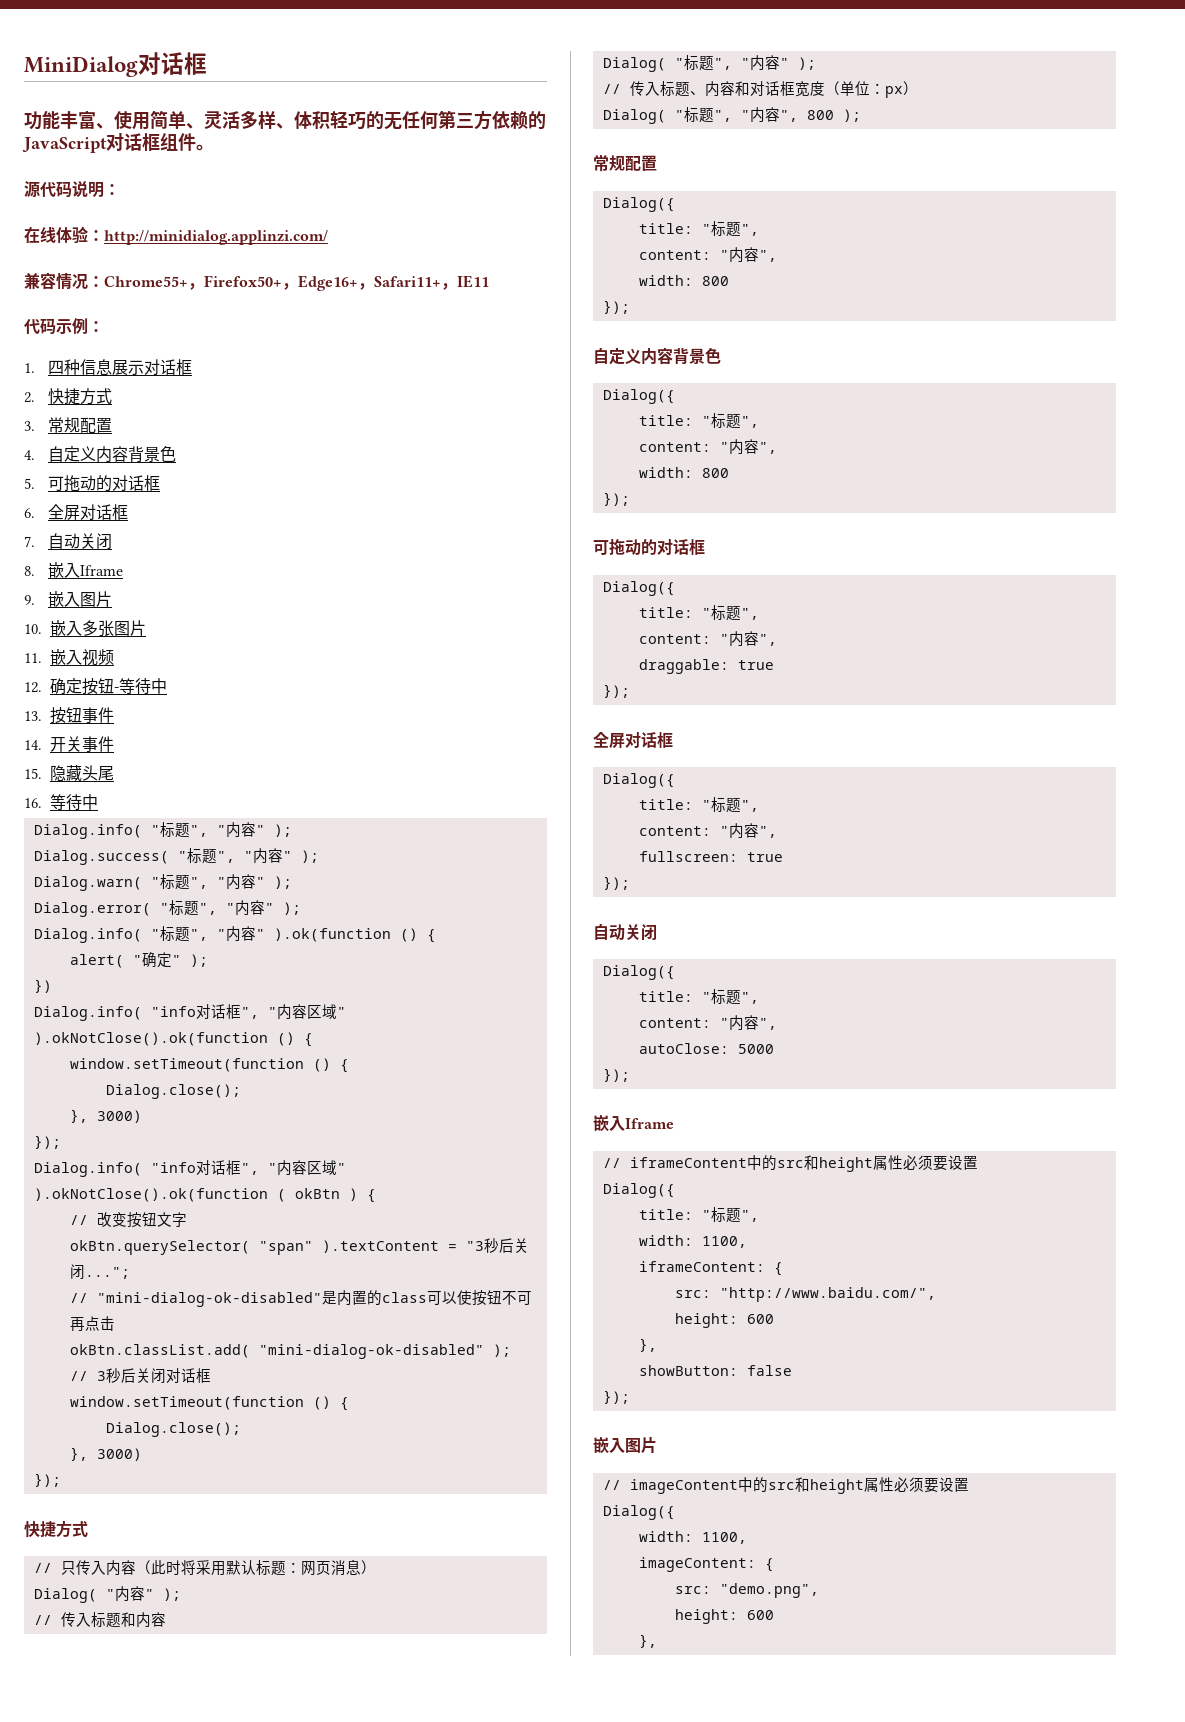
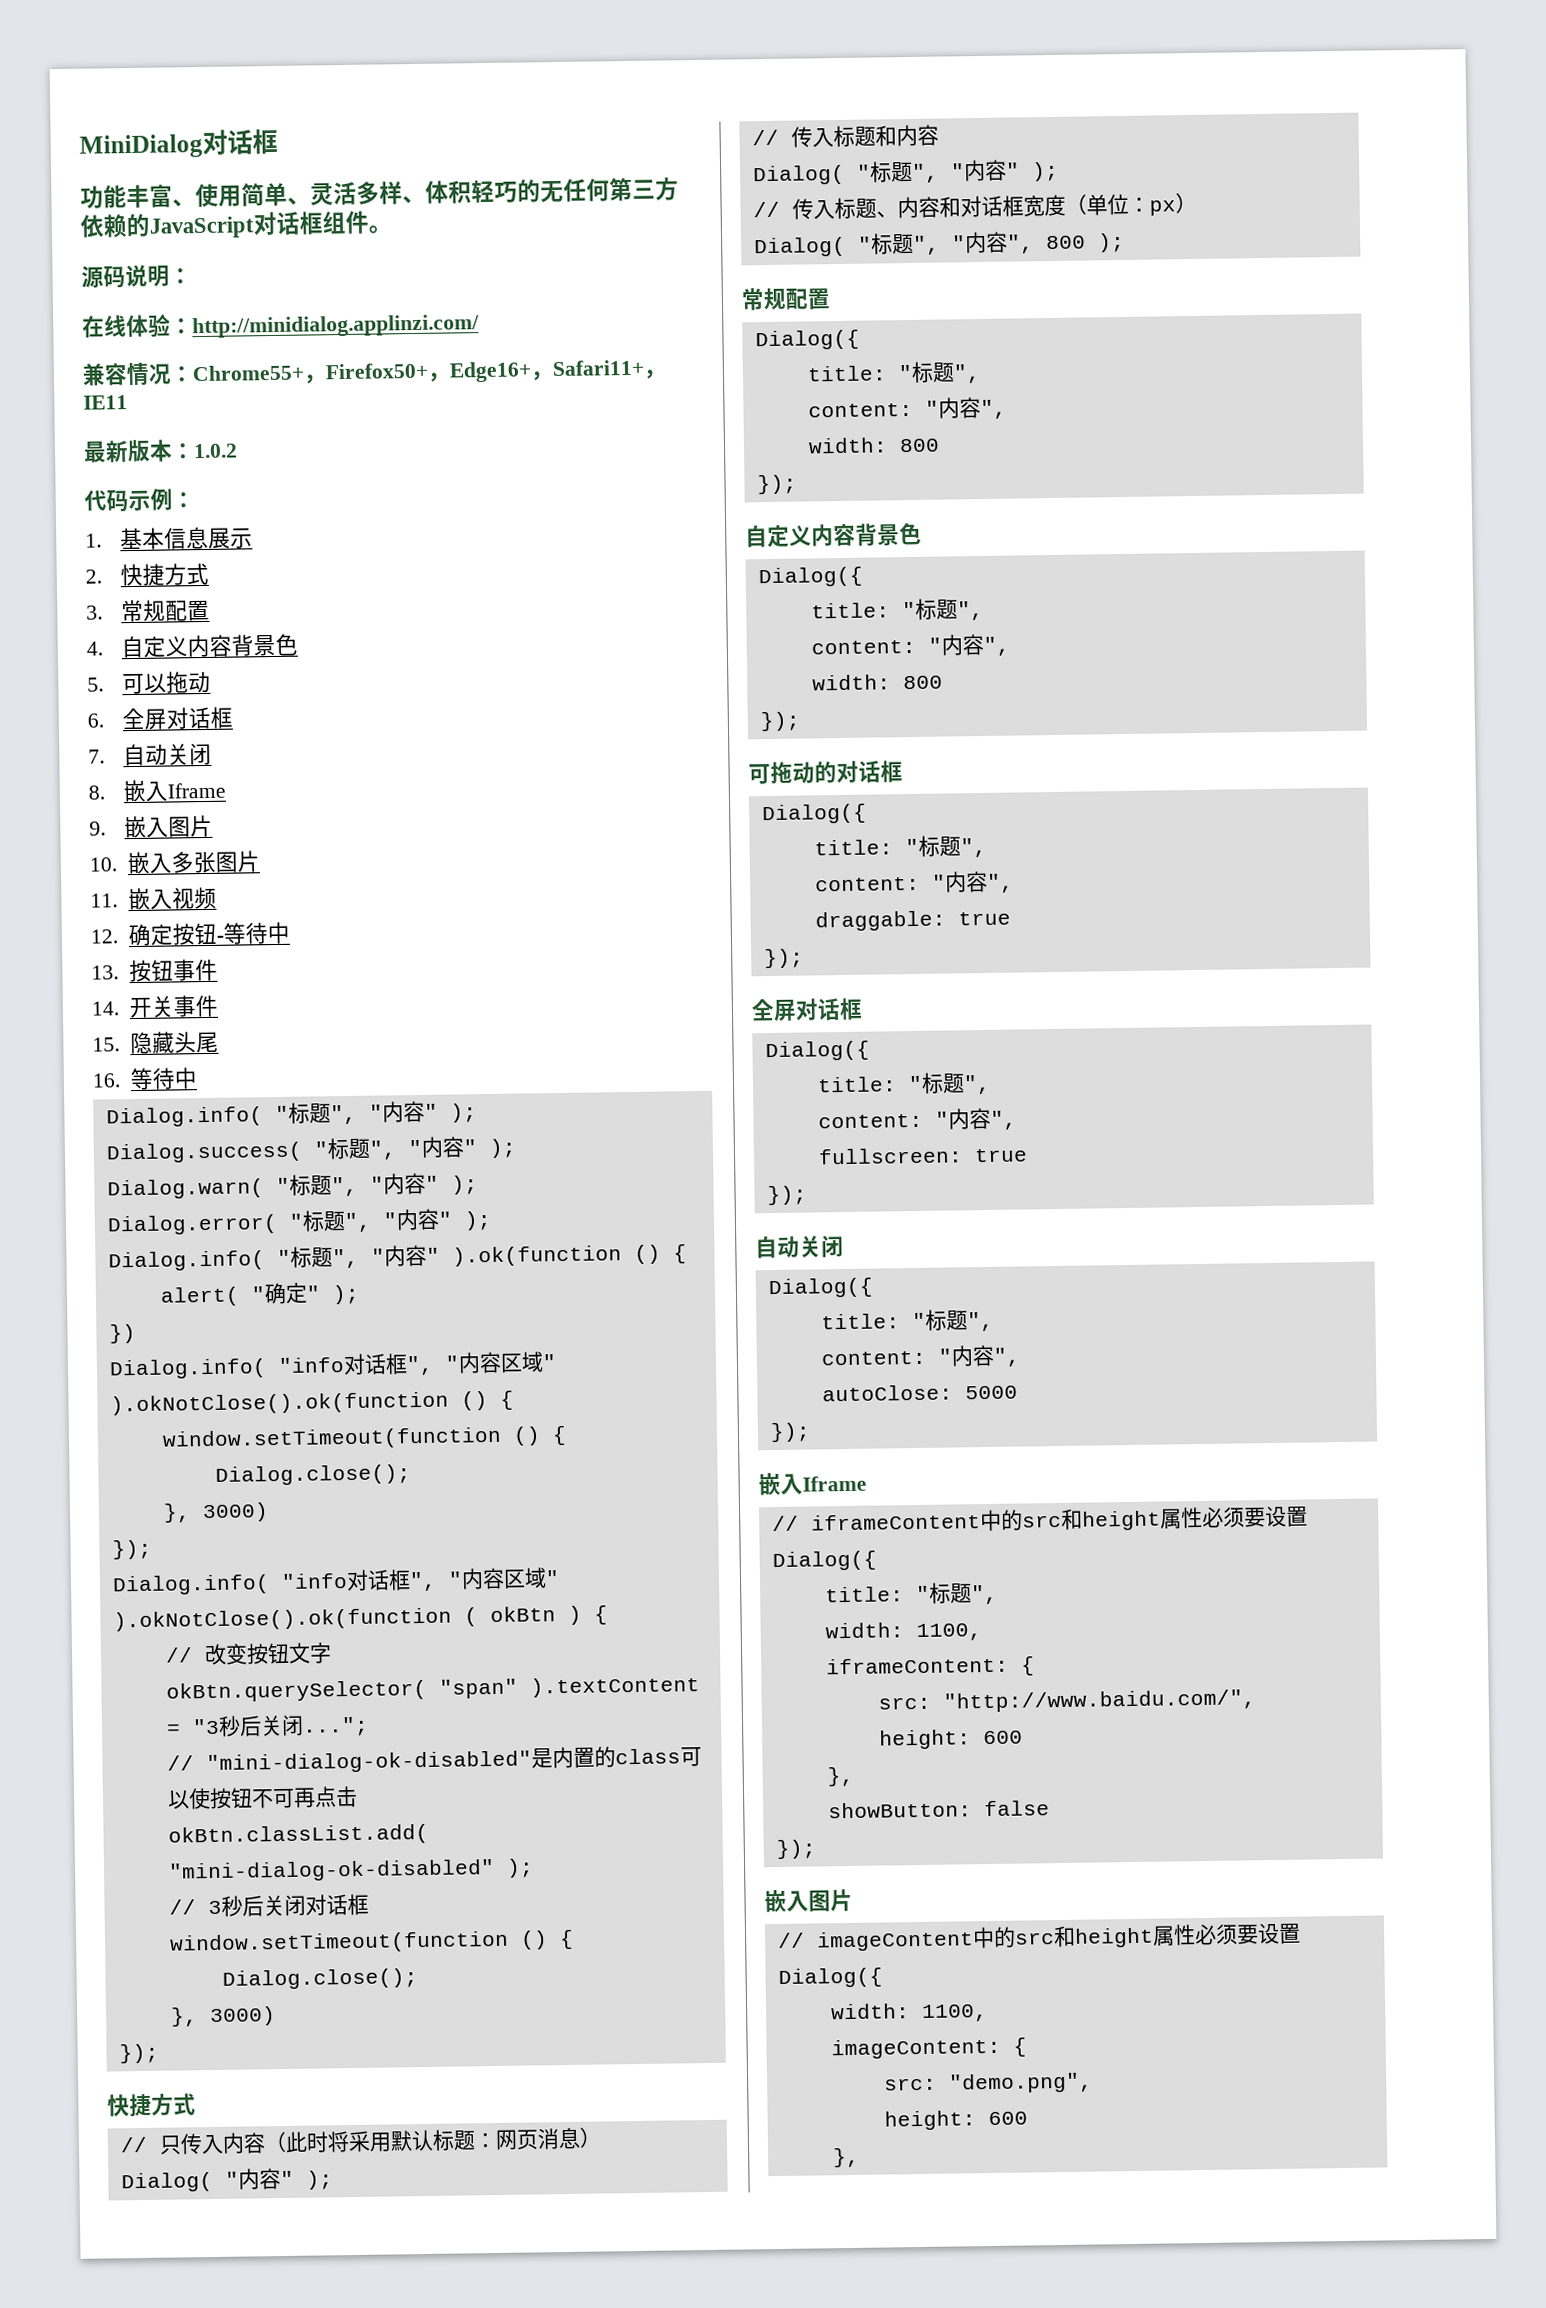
- 源代码说明：
+ 源码说明：
+ 最新版本：1.0.2
- 1.四种信息展示对话框
+ 1.基本信息展示
- 5.可拖动的对话框
+ 5.可以拖动

